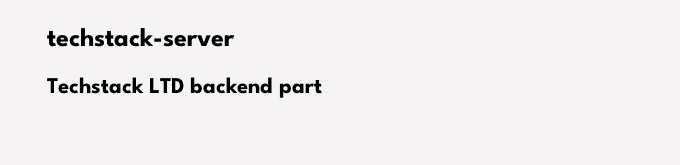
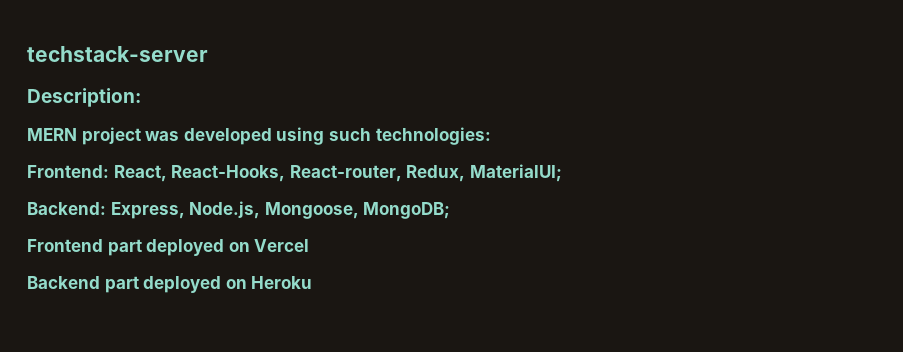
- Techstack LTD backend part
+ Description:
+ MERN project was developed using such technologies:
+ Frontend: React, React-Hooks, React-router, Redux, MaterialUI;
+ Backend: Express, Node.js, Mongoose, MongoDB;
+ Frontend part deployed on Vercel
+ Backend part deployed on Heroku

